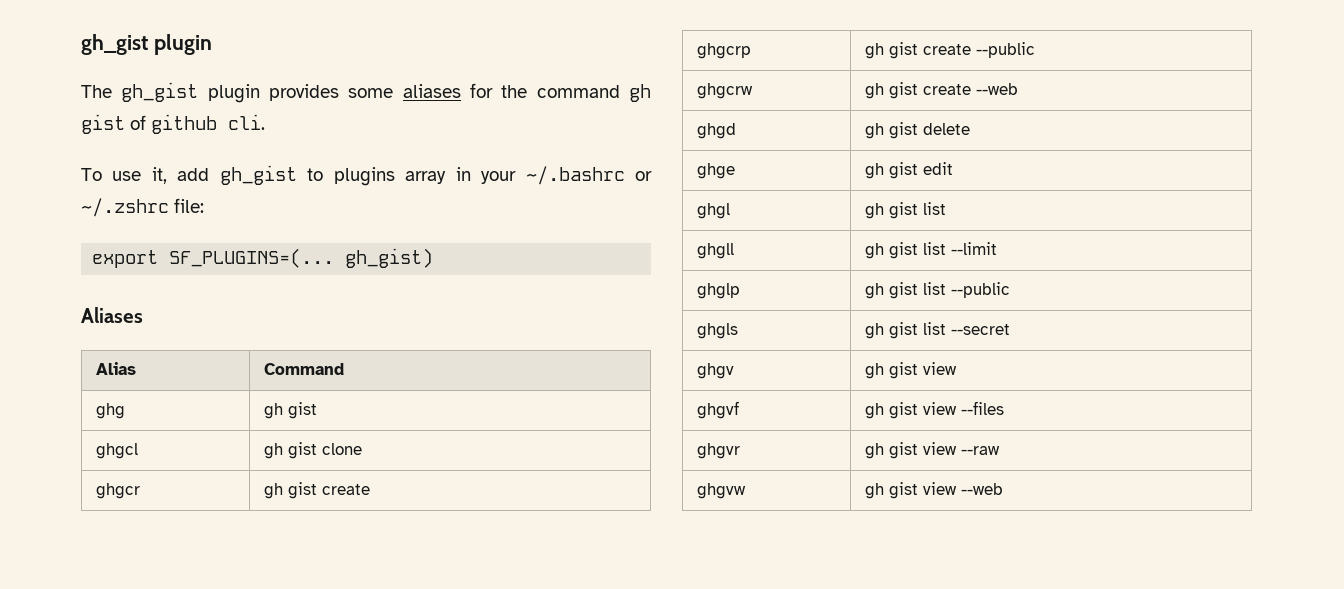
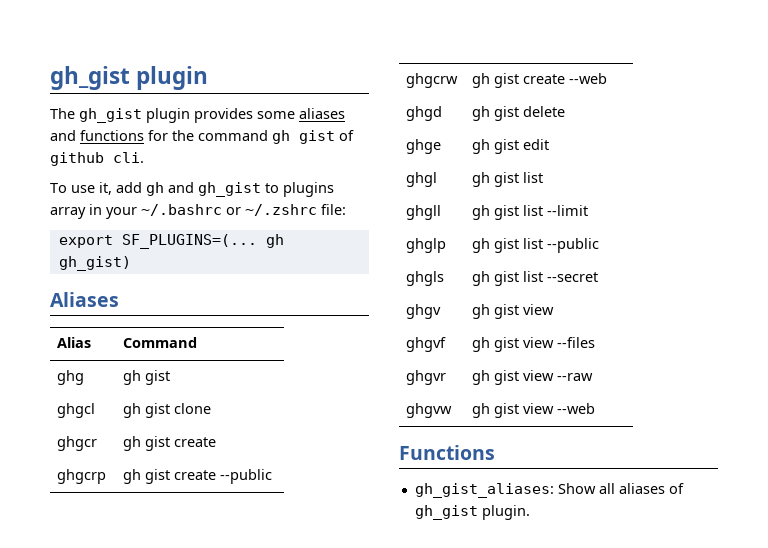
- The gh_gist plugin provides some aliases for the command gh gist of github cli.
+ The gh_gist plugin provides some aliases and functions for the command gh gist of github cli.
- To use it, add gh_gist to plugins array in your ~/.bashrc or ~/.zshrc file:
+ To use it, add gh and gh_gist to plugins array in your ~/.bashrc or ~/.zshrc file:
- export SF_PLUGINS=(... gh_gist)
+ export SF_PLUGINS=(... gh gh_gist)
+ Functions
+ gh_gist_aliases: Show all aliases of gh_gist plugin.

